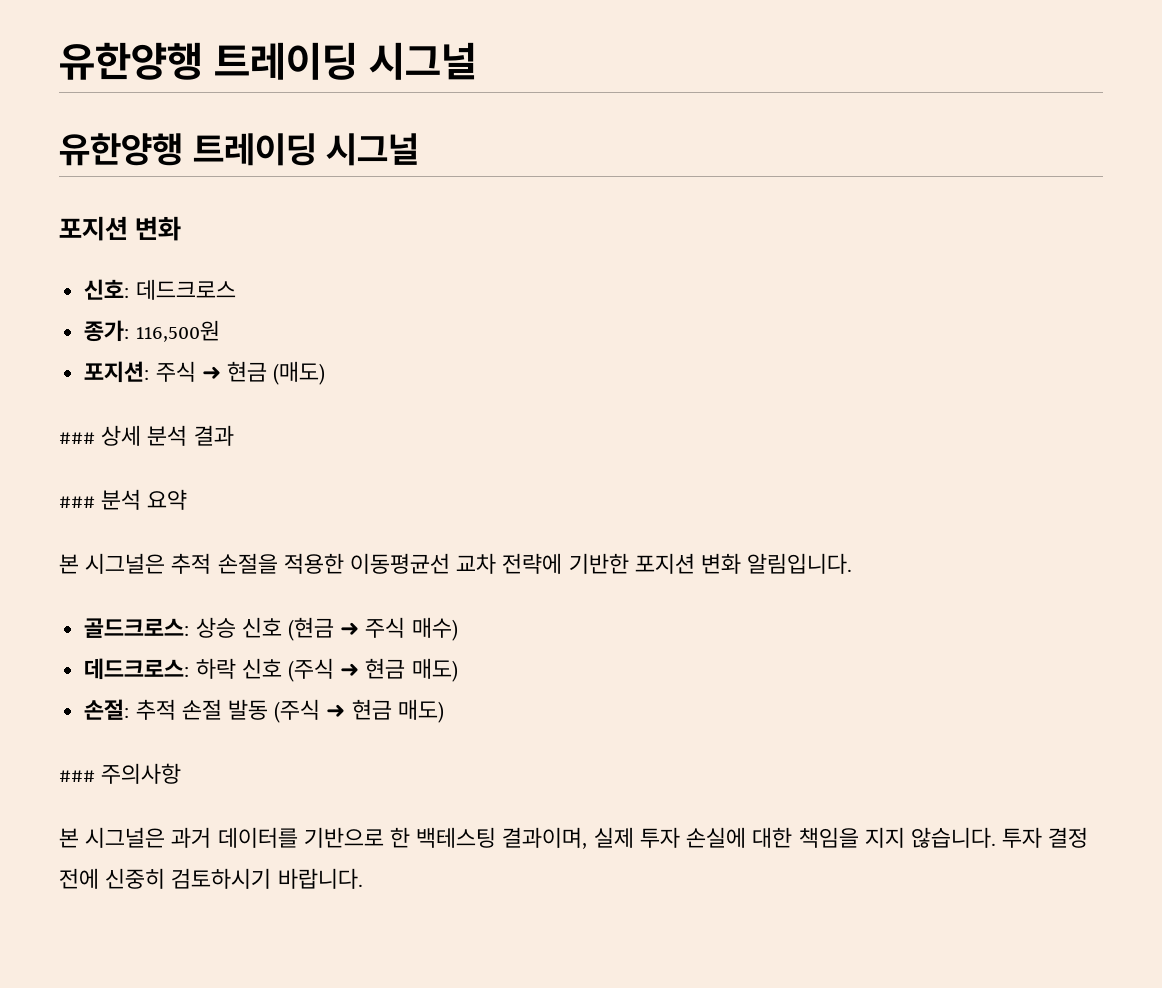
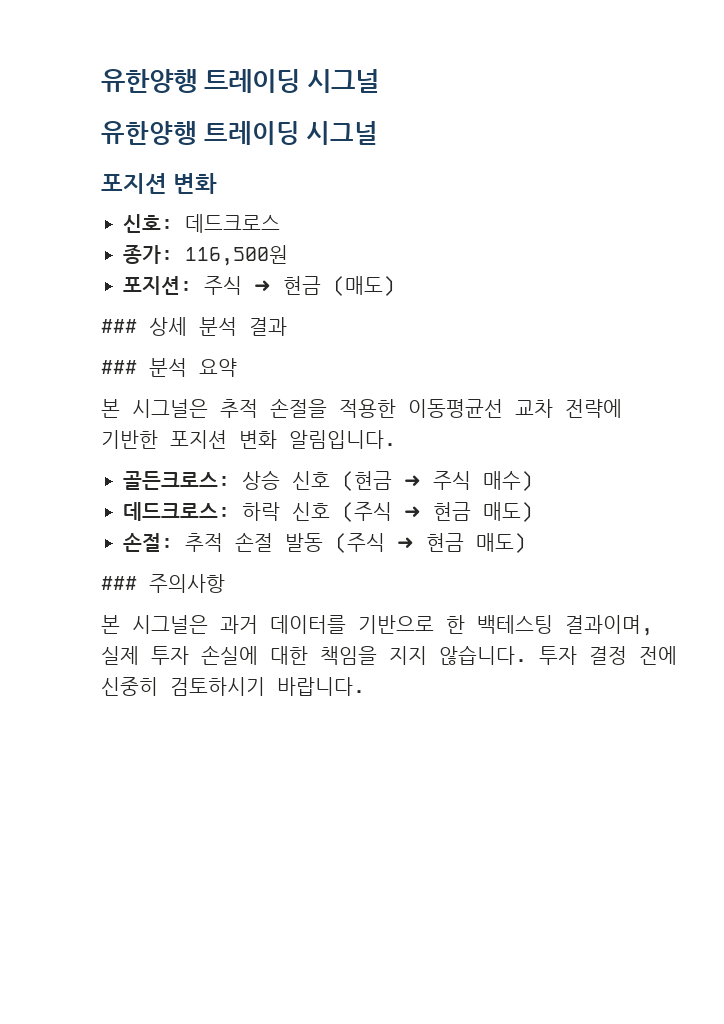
- 골드크로스: 상승 신호 (현금 ➜ 주식 매수)
+ 골든크로스: 상승 신호 (현금 ➜ 주식 매수)

